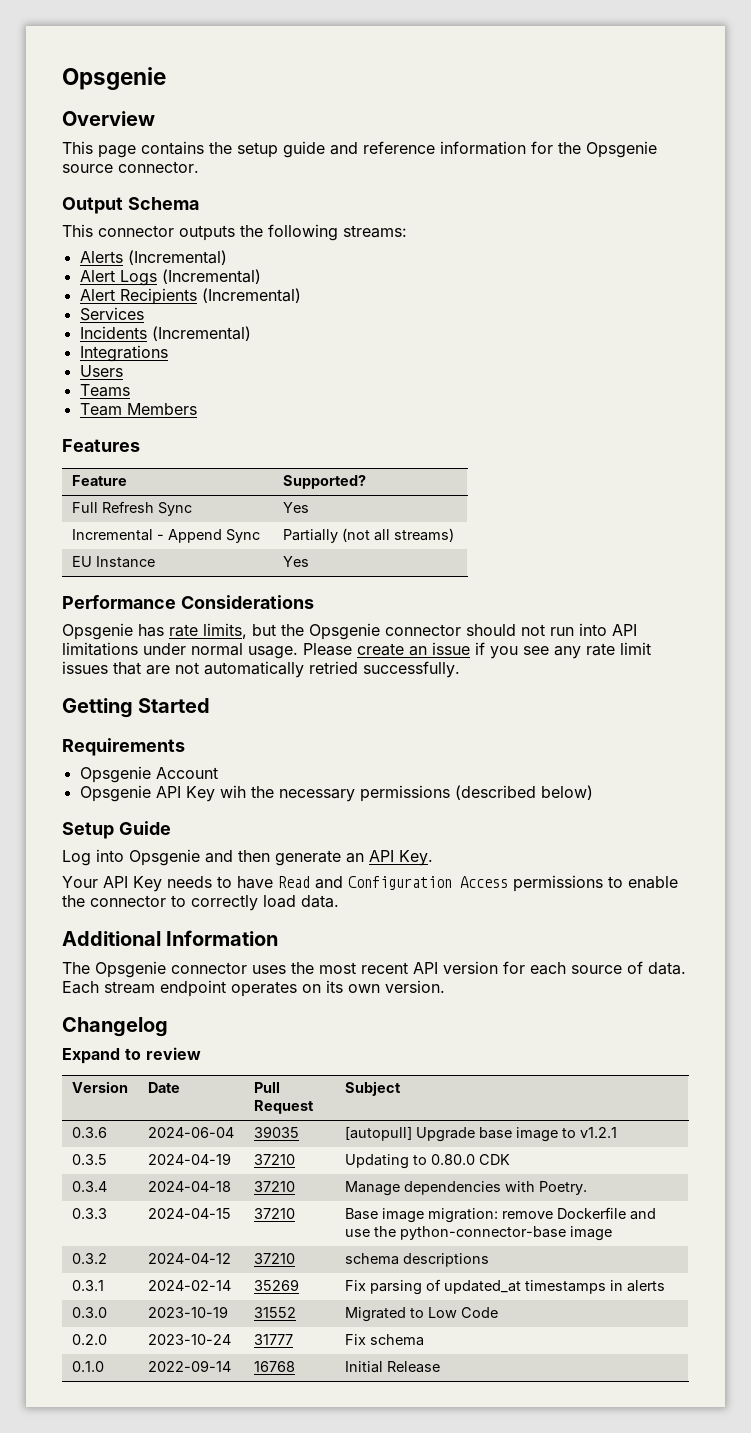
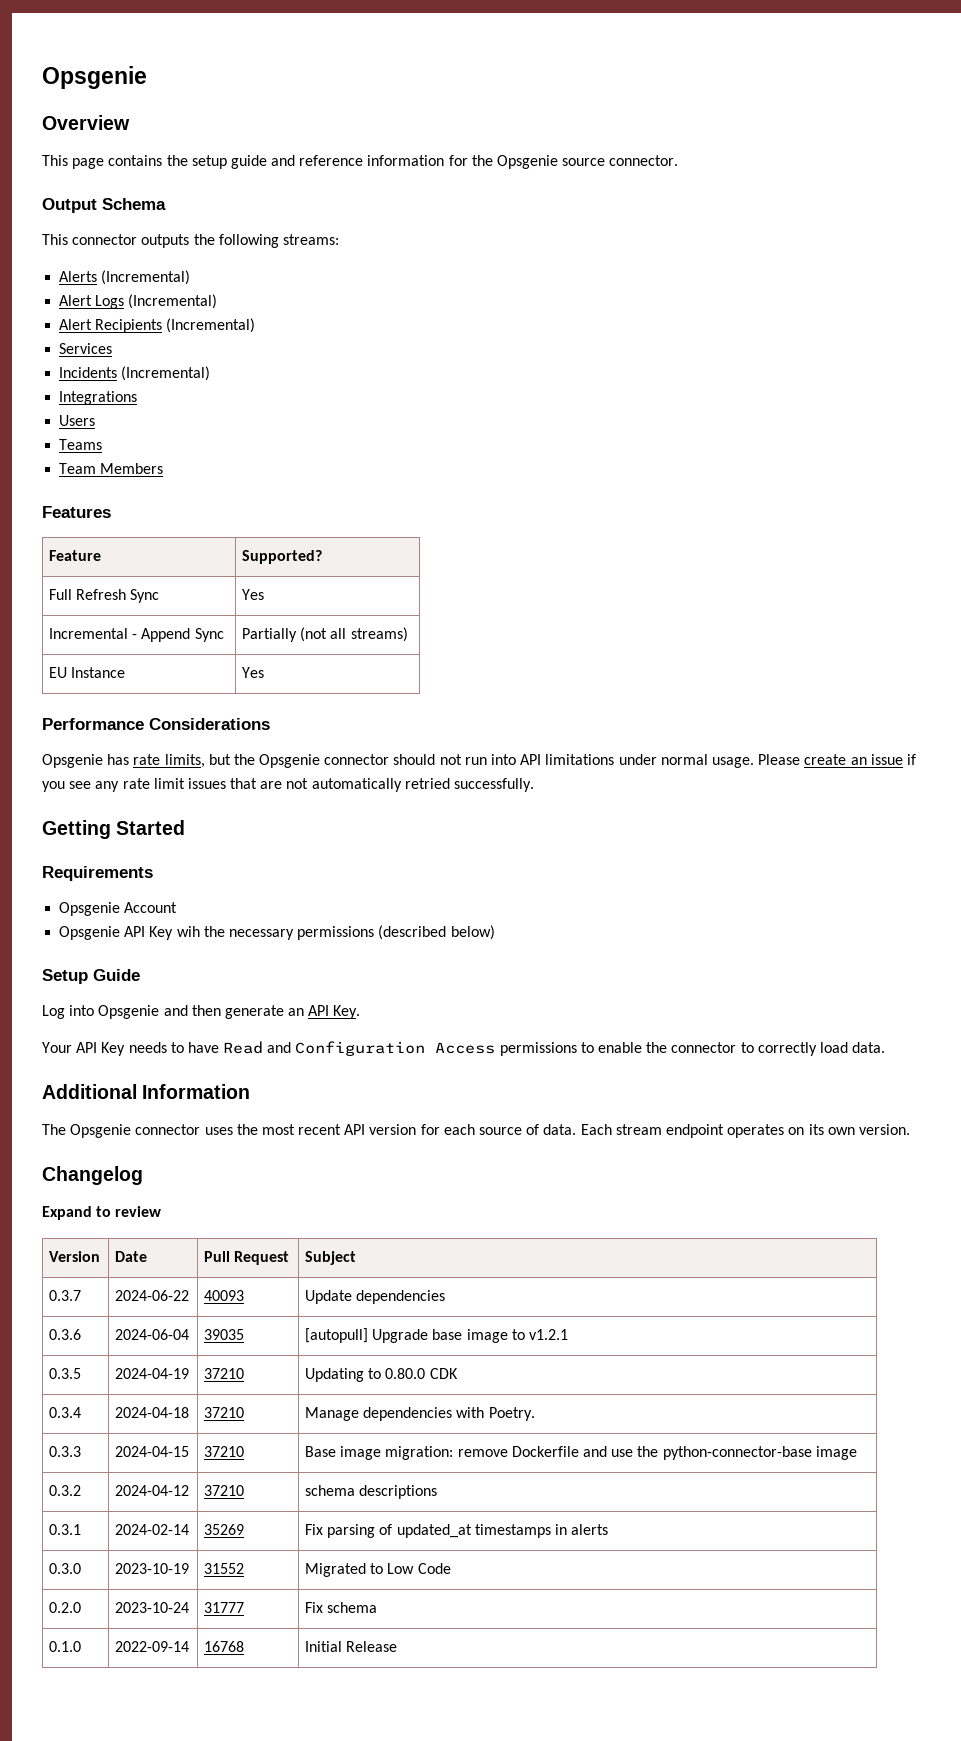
+ 0.3.7 | 2024-06-22 | 40093 | Update dependencies

